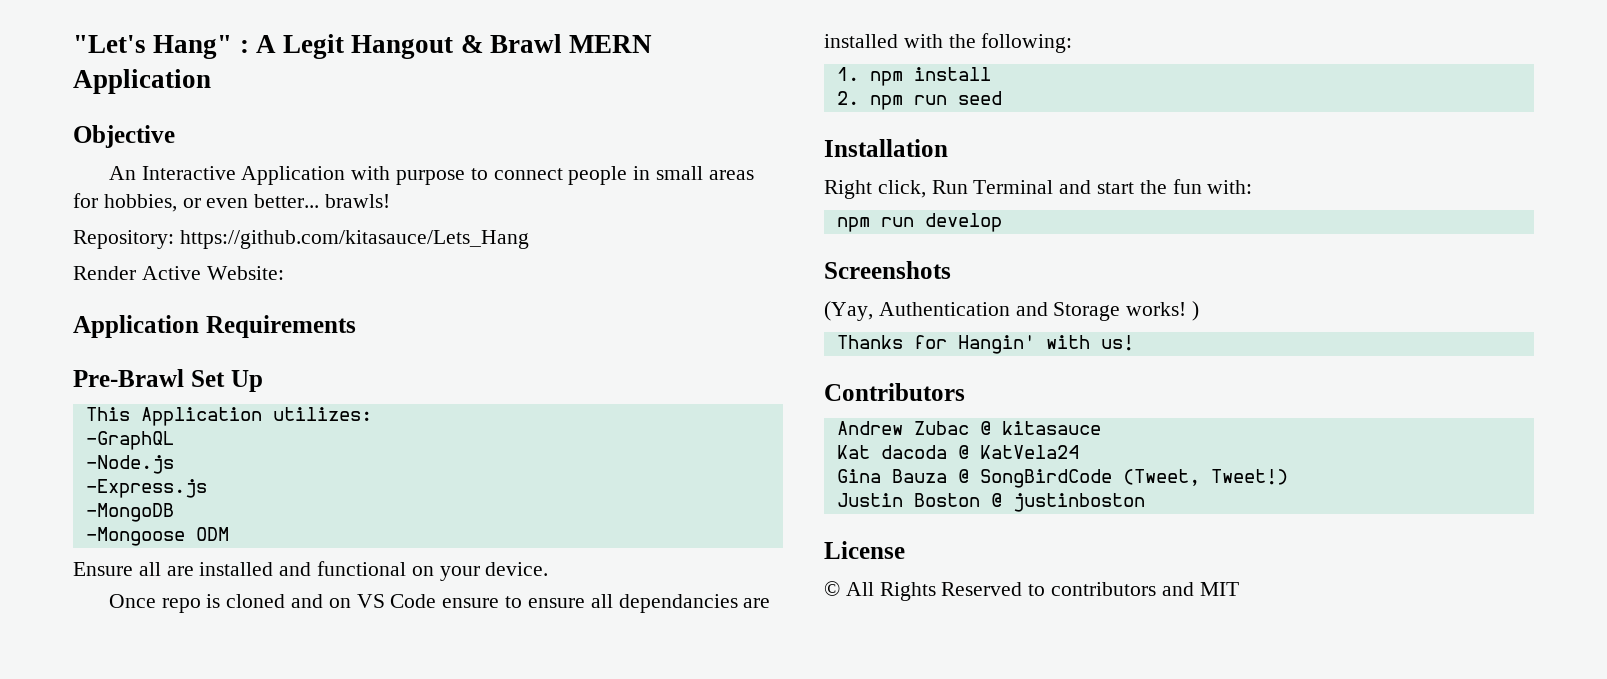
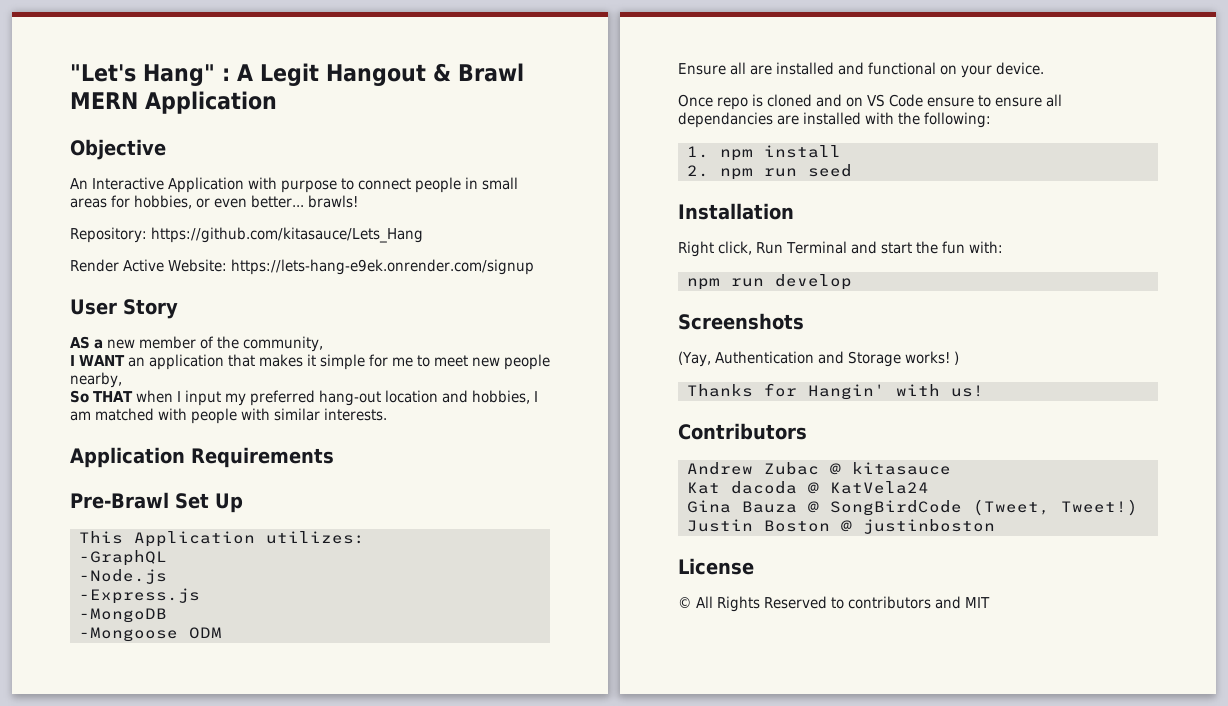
- Render Active Website:
+ Render Active Website: https://lets-hang-e9ek.onrender.com/signup
+ User Story
+ AS a new member of the community,
+ I WANT an application that makes it simple for me to meet new people nearby,
+ So THAT when I input my preferred hang-out location and hobbies, I am matched with people with similar interests.

